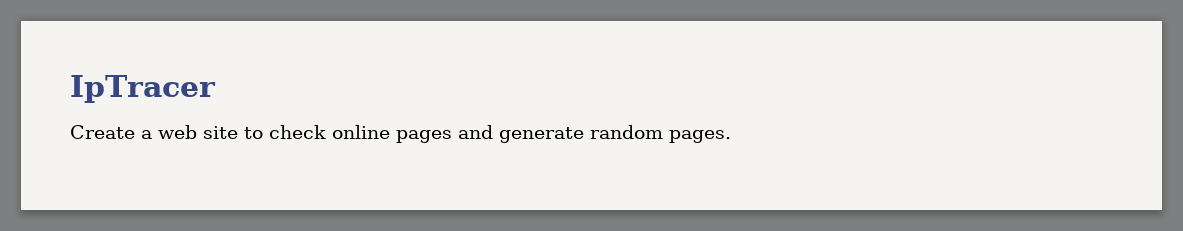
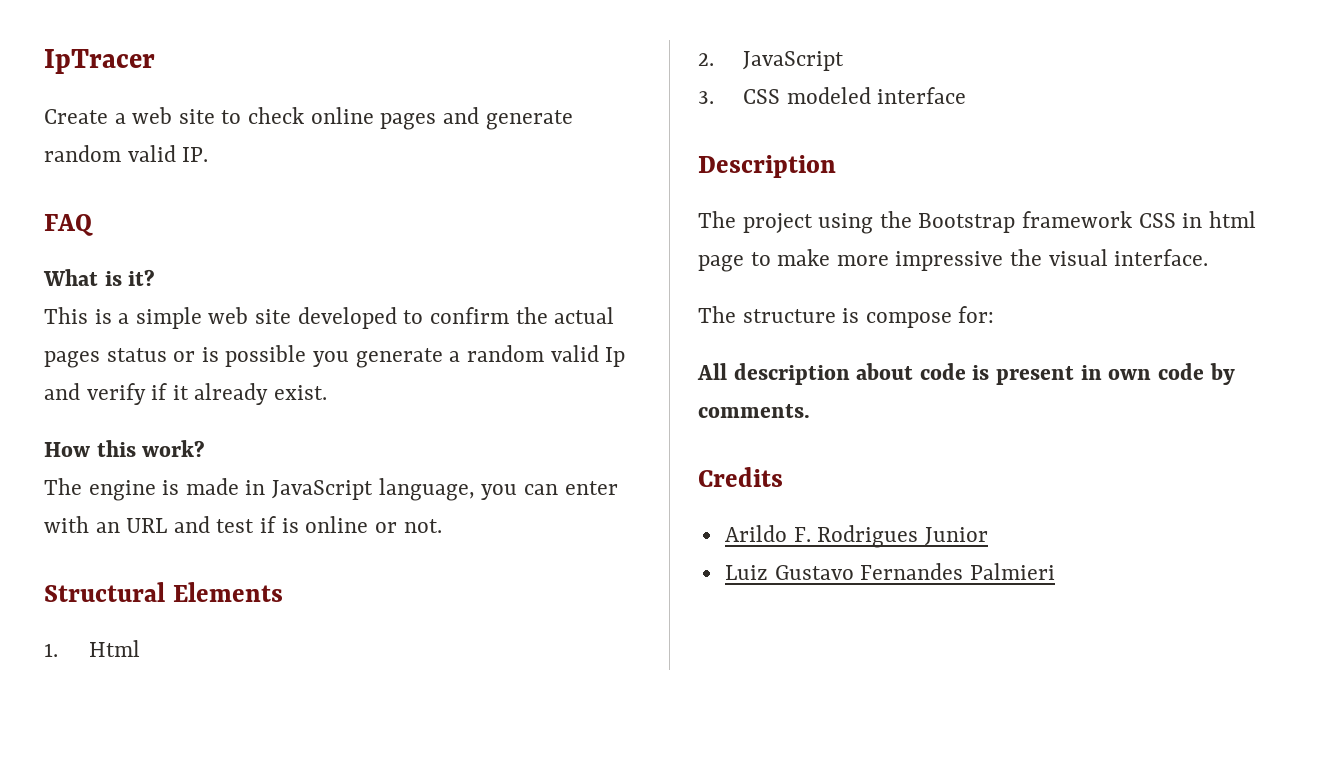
- Create a web site to check online pages and generate random pages.
+ Create a web site to check online pages and generate random valid IP.
+ FAQ
+ What is it?
+ This is a simple web site developed to confirm the actual pages status or is possible you generate a random valid Ip and verify if it already exist.
+ How this work?
+ The engine is made in JavaScript language, you can enter with an URL and test if is online or not.
+ Structural Elements
+ 1. Html
+ 2. JavaScript
+ 3. CSS modeled interface
+ Description
+ The project using the Bootstrap framework CSS in html page to make more impressive the visual interface.
+ The structure is compose for:
+ All description about code is present in own code by comments.
+ Credits
+ Arildo F. Rodrigues Junior
+ Luiz Gustavo Fernandes Palmieri

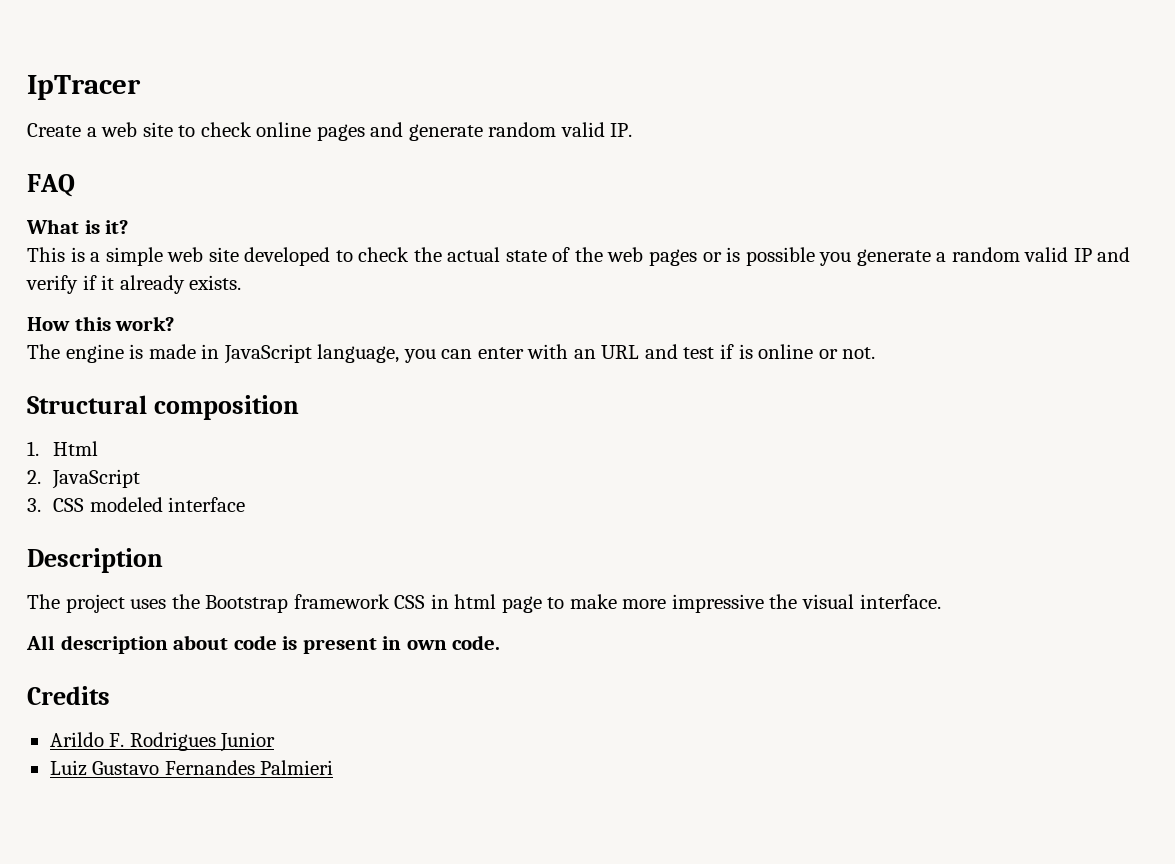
- This is a simple web site developed to confirm the actual pages status or is possible you generate a random valid Ip and verify if it already exist.
+ This is a simple web site developed to check the actual state of the web pages or is possible you generate a random valid IP and verify if it already exists.
- Structural Elements
+ Structural composition
- The project using the Bootstrap framework CSS in html page to make more impressive the visual interface.
+ The project uses the Bootstrap framework CSS in html page to make more impressive the visual interface.
- The structure is compose for:
- All description about code is present in own code by comments.
+ All description about code is present in own code.

